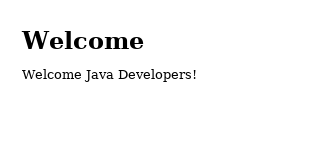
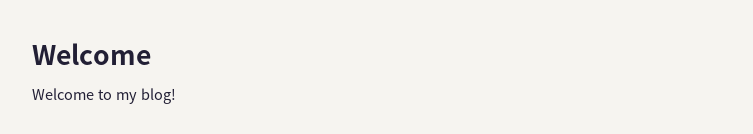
- Welcome Java Developers!
+ Welcome to my blog!

